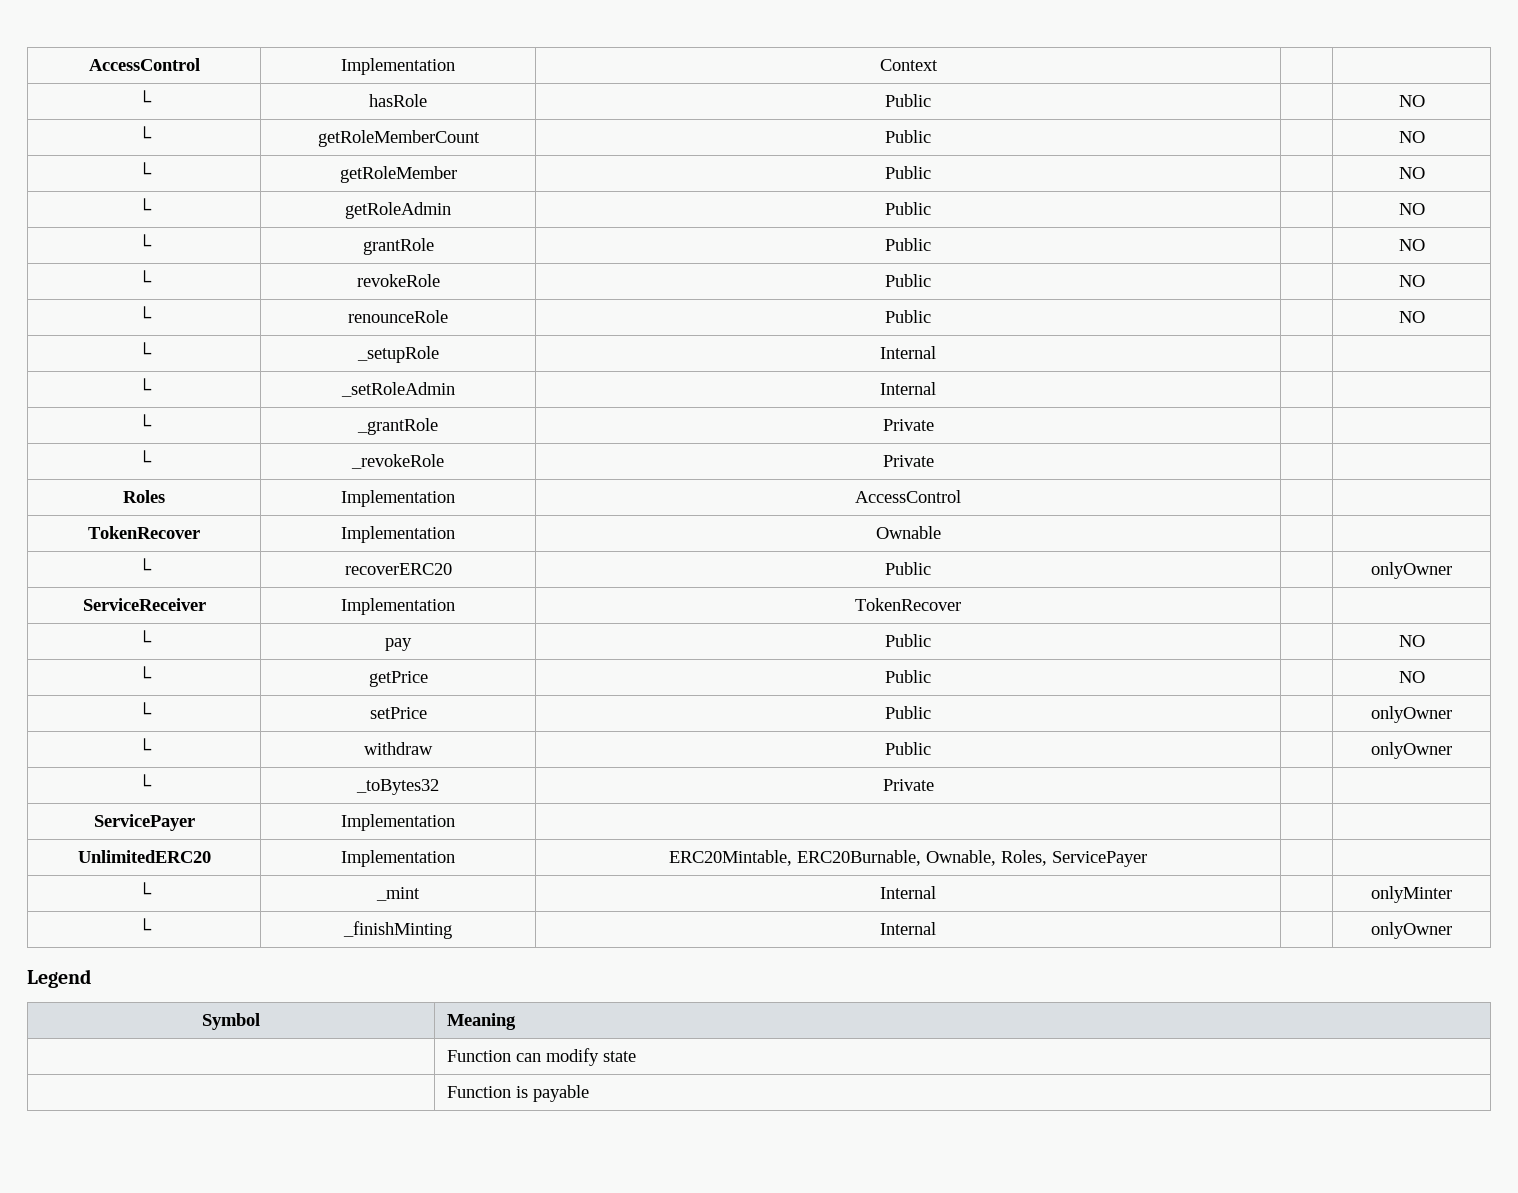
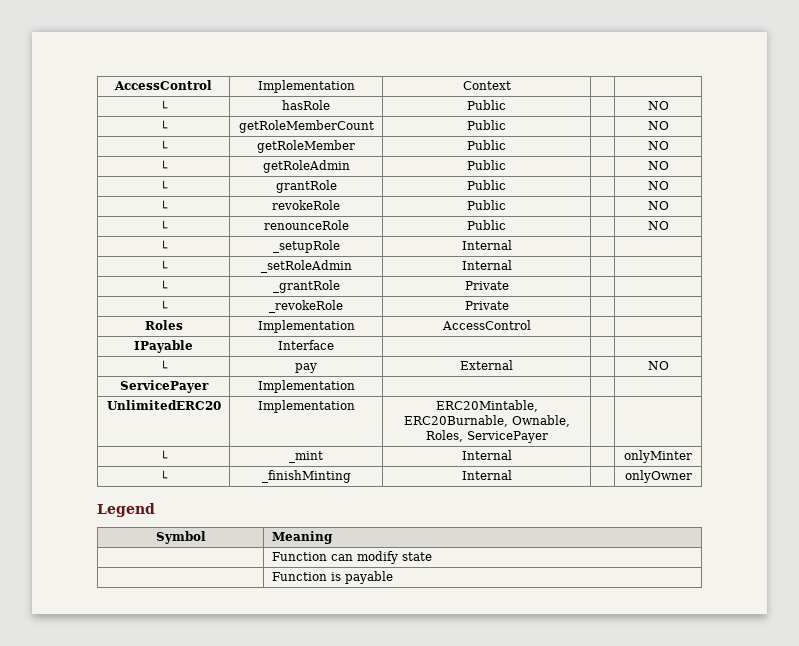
- TokenRecover | Implementation | Ownable | |
- └ | recoverERC20 | Public | | onlyOwner
- ServiceReceiver | Implementation | TokenRecover | |
+ IPayable | Interface | | |
- └ | pay | Public | | NO
- └ | getPrice | Public | | NO
- └ | setPrice | Public | | onlyOwner
- └ | withdraw | Public | | onlyOwner
- └ | _toBytes32 | Private | |
+ └ | pay | External | | NO

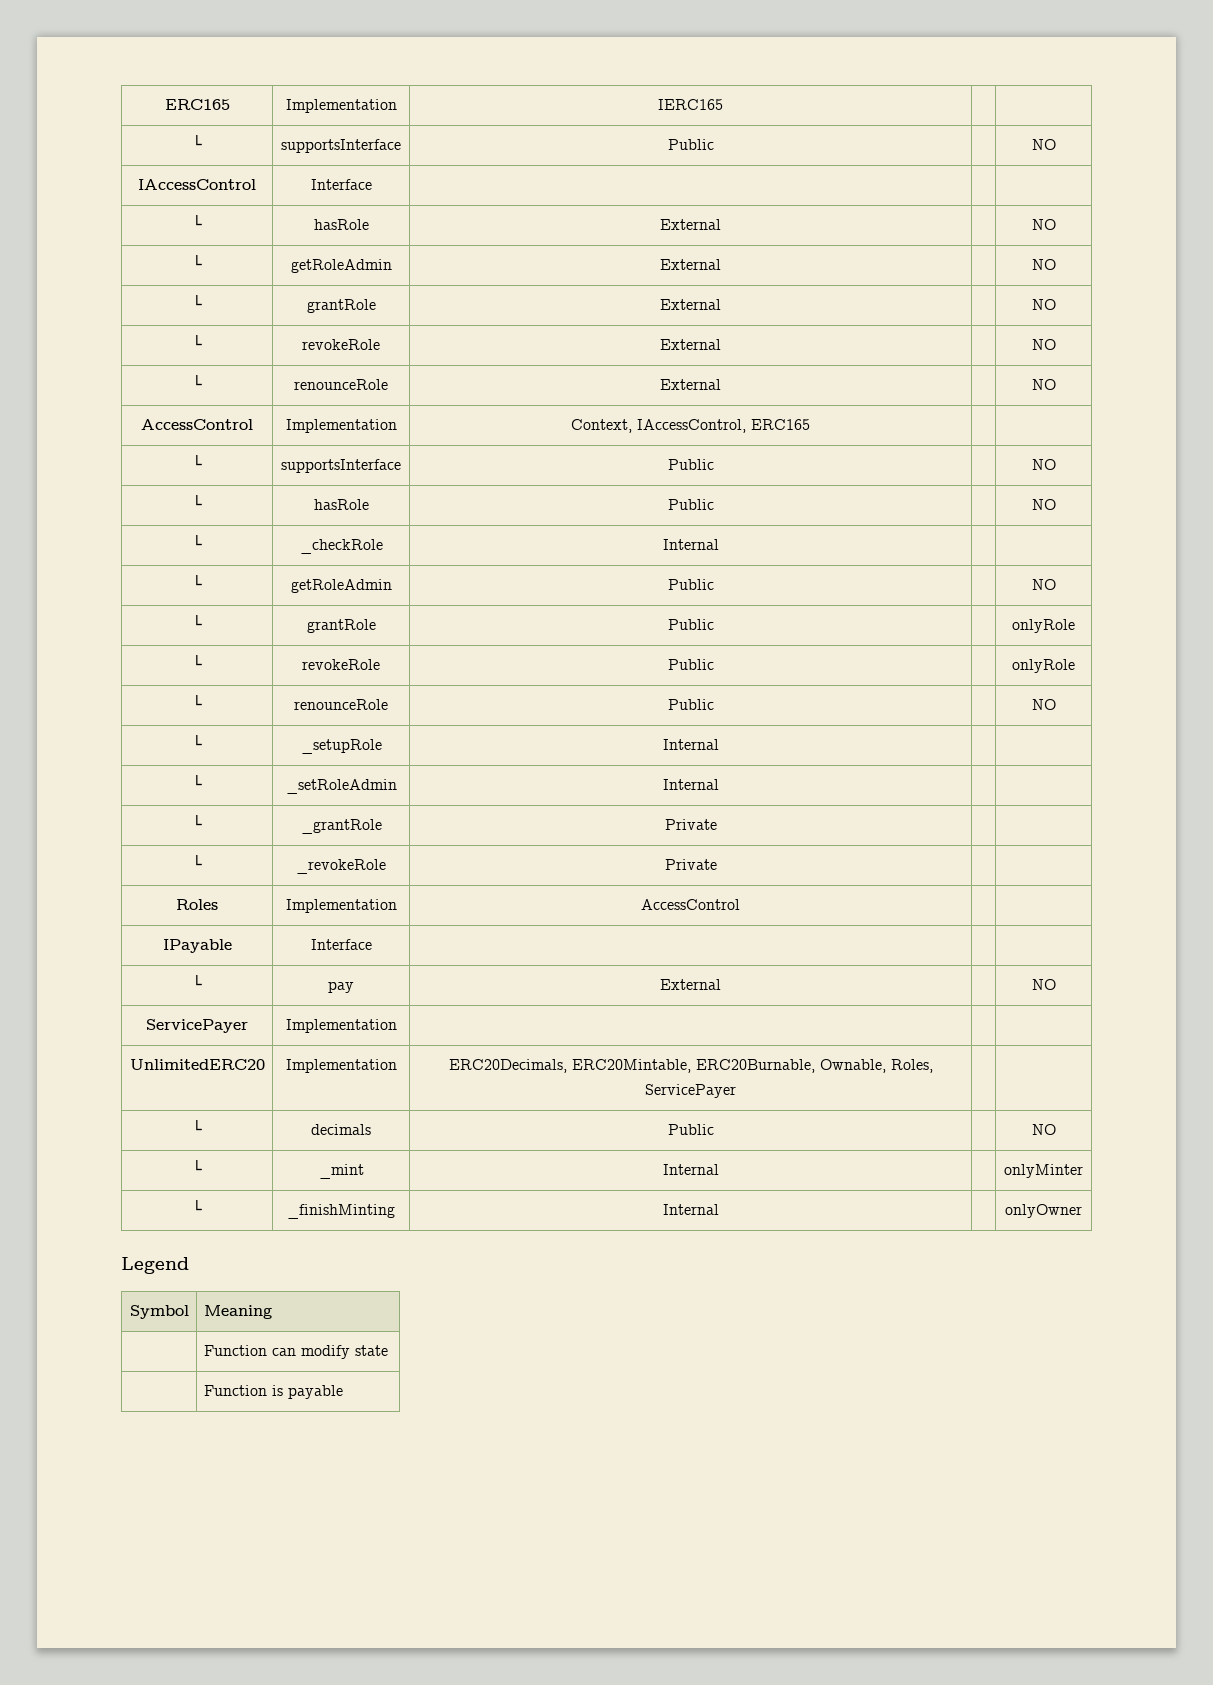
- AccessControl | Implementation | Context | |
+ ERC165 | Implementation | IERC165 | |
+ └ | supportsInterface | Public | | NO
+ IAccessControl | Interface | | |
+ └ | hasRole | External | | NO
+ └ | getRoleAdmin | External | | NO
+ └ | grantRole | External | | NO
+ └ | revokeRole | External | | NO
+ └ | renounceRole | External | | NO
+ AccessControl | Implementation | Context, IAccessControl, ERC165 | |
+ └ | supportsInterface | Public | | NO
- └ | getRoleMemberCount | Public | | NO
- └ | getRoleMember | Public | | NO
+ └ | _checkRole | Internal | |
- └ | grantRole | Public | | NO
+ └ | grantRole | Public | | onlyRole
- └ | revokeRole | Public | | NO
+ └ | revokeRole | Public | | onlyRole
- UnlimitedERC20 | Implementation | ERC20Mintable, ERC20Burnable, Ownable, Roles, ServicePayer | |
+ UnlimitedERC20 | Implementation | ERC20Decimals, ERC20Mintable, ERC20Burnable, Ownable, Roles, ServicePayer | |
+ └ | decimals | Public | | NO

